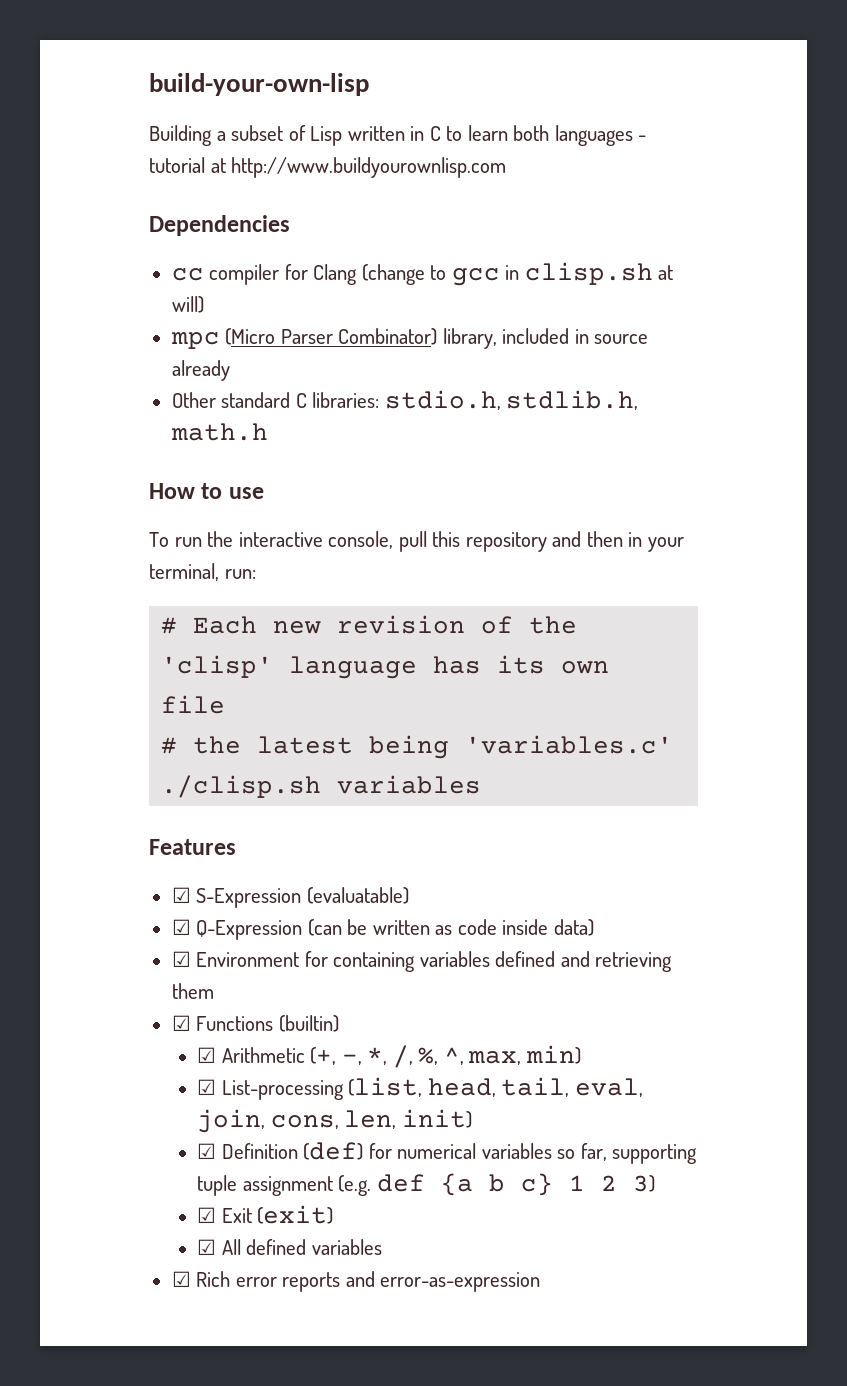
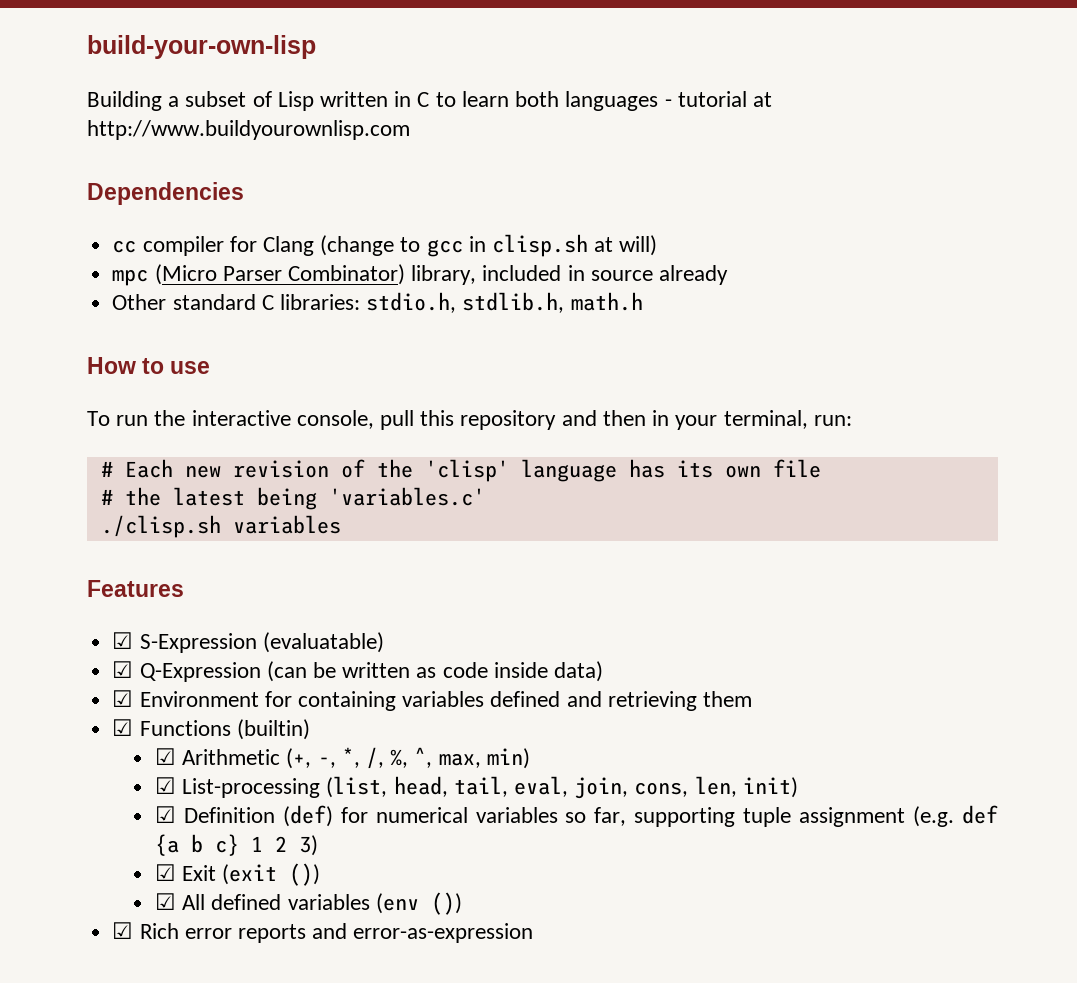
- ☑ Exit (exit)
+ ☑ Exit (exit ())
- ☑ All defined variables
+ ☑ All defined variables (env ())

